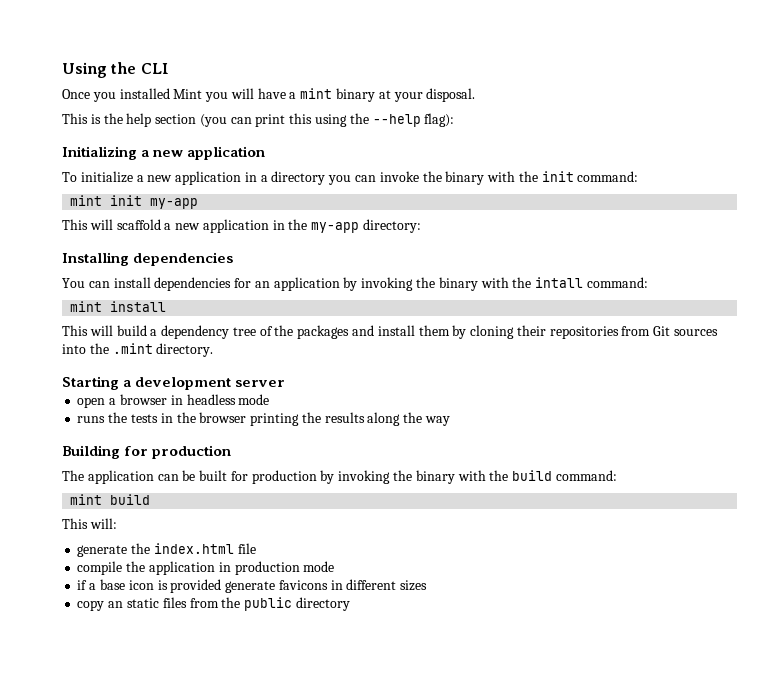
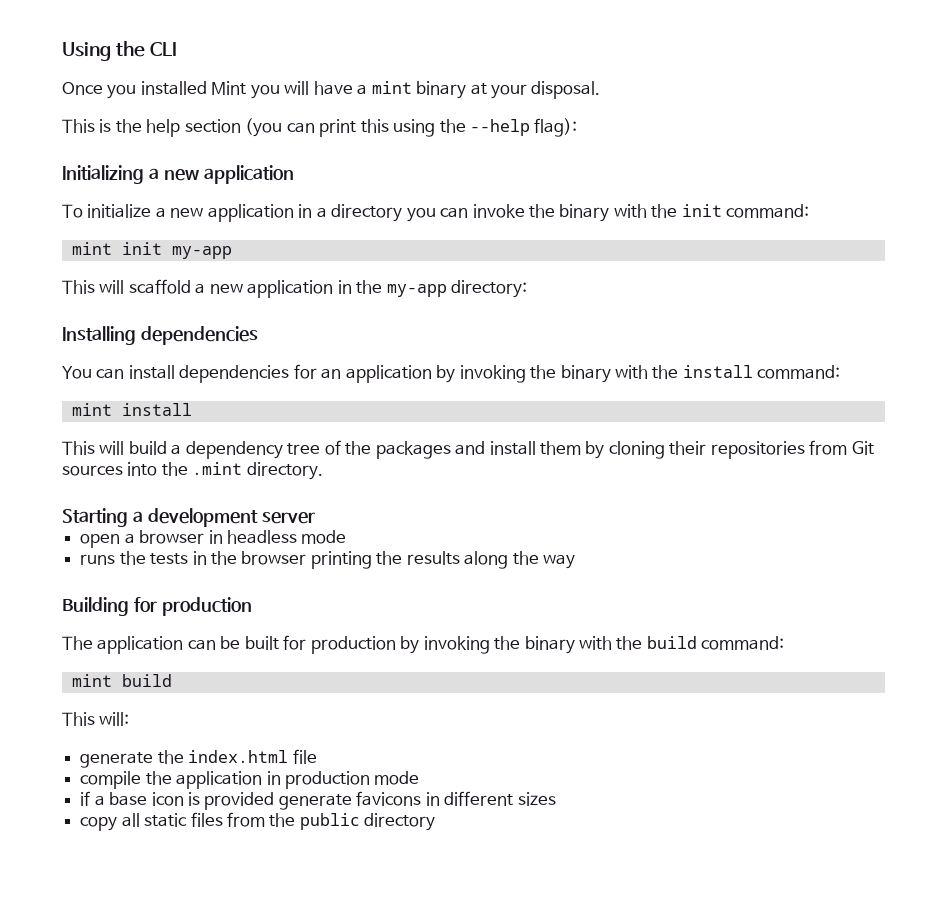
- You can install dependencies for an application by invoking the binary with the intall command:
+ You can install dependencies for an application by invoking the binary with the install command:
- copy an static files from the public directory
+ copy all static files from the public directory

